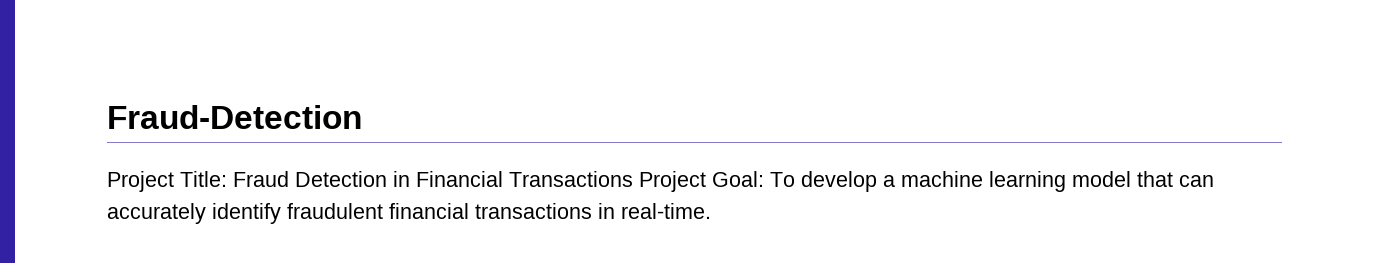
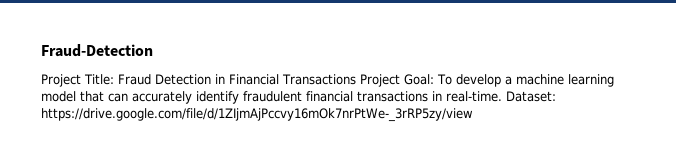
+ Dataset: https://drive.google.com/file/d/1ZIjmAjPccvy16mOk7nrPtWe-_3rRP5zy/view

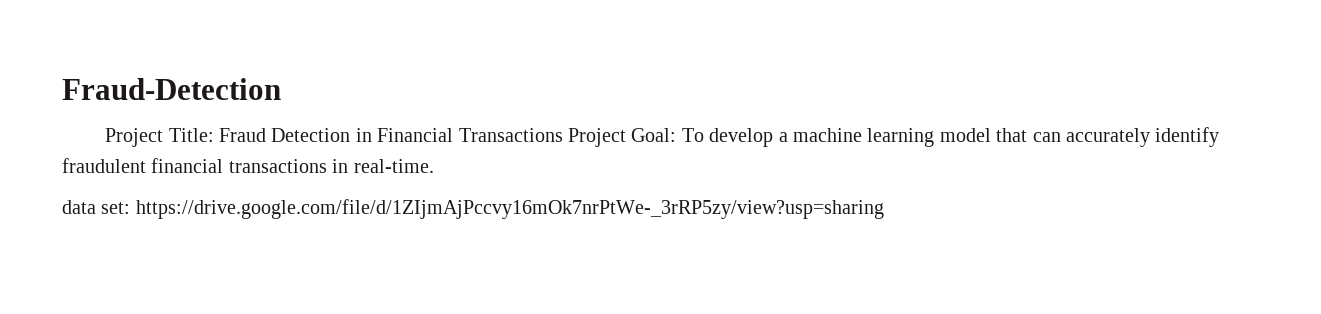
- Project Title: Fraud Detection in Financial Transactions Project Goal: To develop a machine learning model that can accurately identify fraudulent financial transactions in real-time. Dataset: https://drive.google.com/file/d/1ZIjmAjPccvy16mOk7nrPtWe-_3rRP5zy/view
+ Project Title: Fraud Detection in Financial Transactions Project Goal: To develop a machine learning model that can accurately identify fraudulent financial transactions in real-time.
+ data set: https://drive.google.com/file/d/1ZIjmAjPccvy16mOk7nrPtWe-_3rRP5zy/view?usp=sharing

